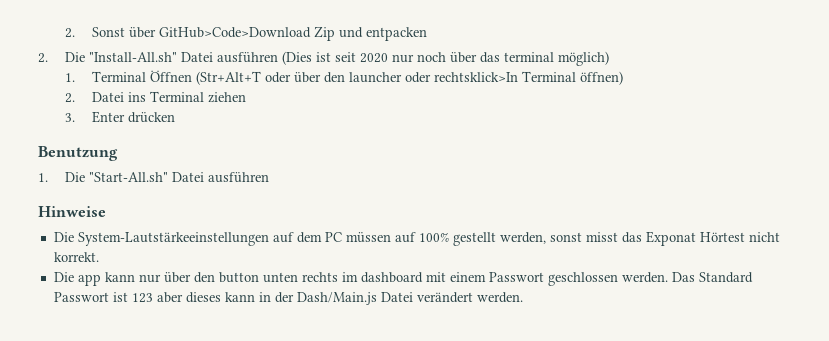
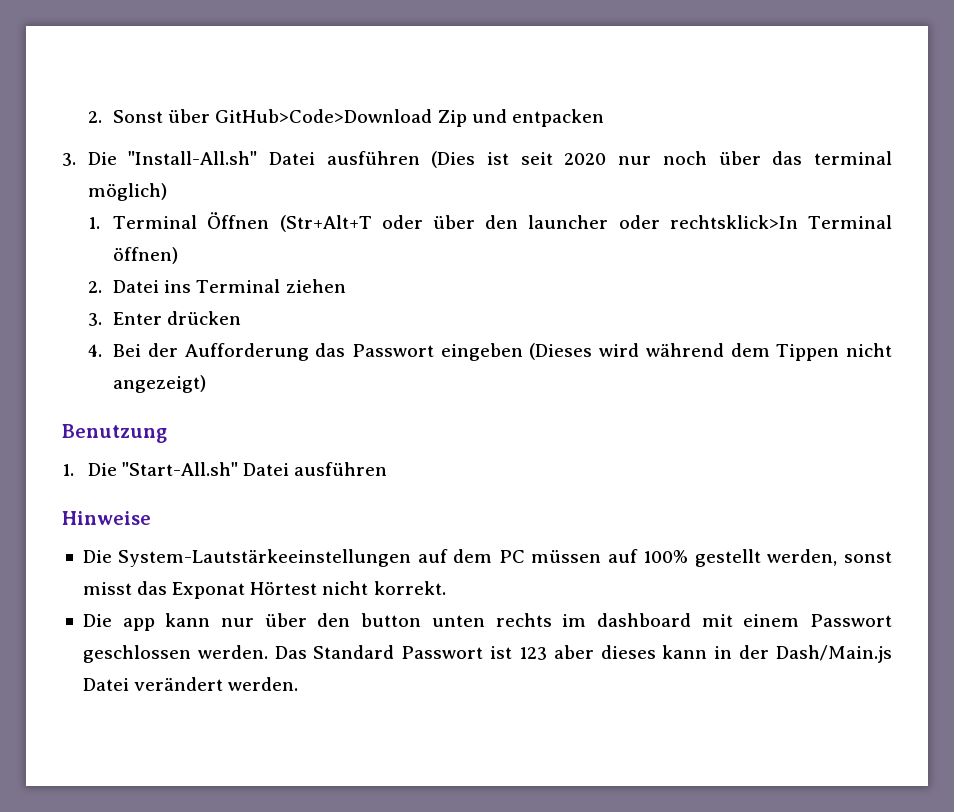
- 2. Die "Install-All.sh" Datei ausführen (Dies ist seit 2020 nur noch über das terminal möglich)
+ 3. Die "Install-All.sh" Datei ausführen (Dies ist seit 2020 nur noch über das terminal möglich)
+ 4. Bei der Aufforderung das Passwort eingeben (Dieses wird während dem Tippen nicht angezeigt)

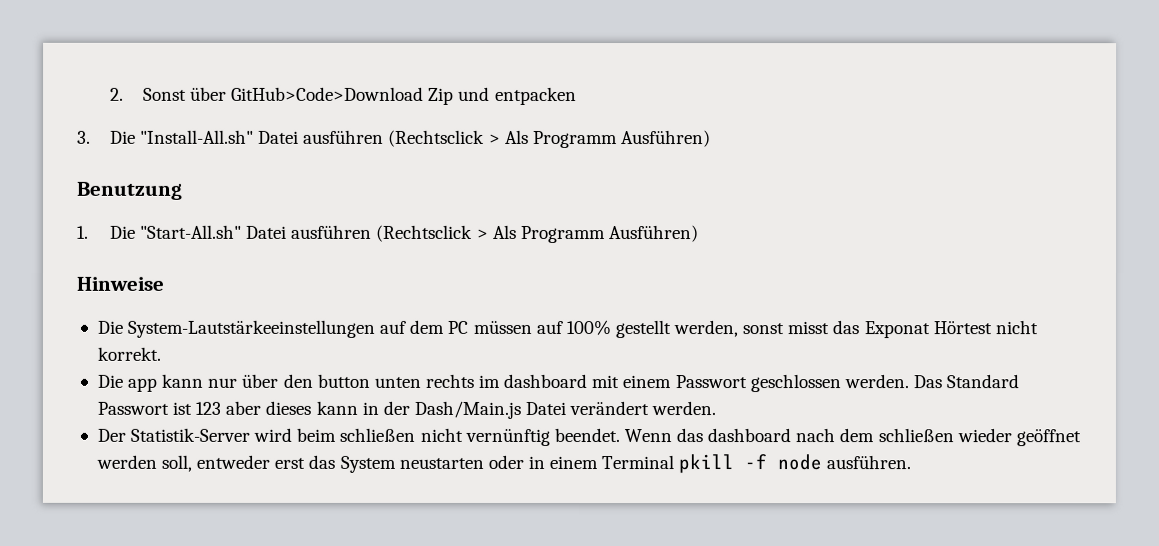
- 3. Die "Install-All.sh" Datei ausführen (Dies ist seit 2020 nur noch über das terminal möglich)
- 1. Terminal Öffnen (Str+Alt+T oder über den launcher oder rechtsklick>In Terminal öffnen)
- 2. Datei ins Terminal ziehen
- 3. Enter drücken
- 4. Bei der Aufforderung das Passwort eingeben (Dieses wird während dem Tippen nicht angezeigt)
+ 3. Die "Install-All.sh" Datei ausführen (Rechtsclick > Als Programm Ausführen)
- 1. Die "Start-All.sh" Datei ausführen
+ 1. Die "Start-All.sh" Datei ausführen (Rechtsclick > Als Programm Ausführen)
+ Der Statistik-Server wird beim schließen nicht vernünftig beendet. Wenn das dashboard nach dem schließen wieder geöffnet werden soll, entweder erst das System neustarten oder in einem Terminal pkill -f node ausführen.

